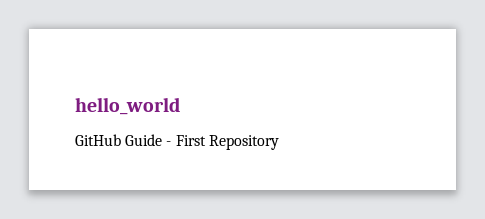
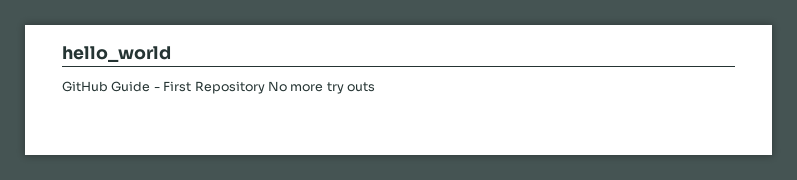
- GitHub Guide - First Repository
+ GitHub Guide - First Repository No more try outs

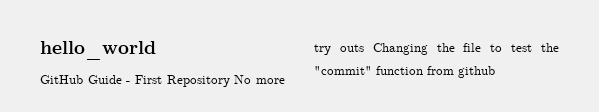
- GitHub Guide - First Repository No more try outs
+ GitHub Guide - First Repository No more try outs Changing the file to test the "commit" function from github

